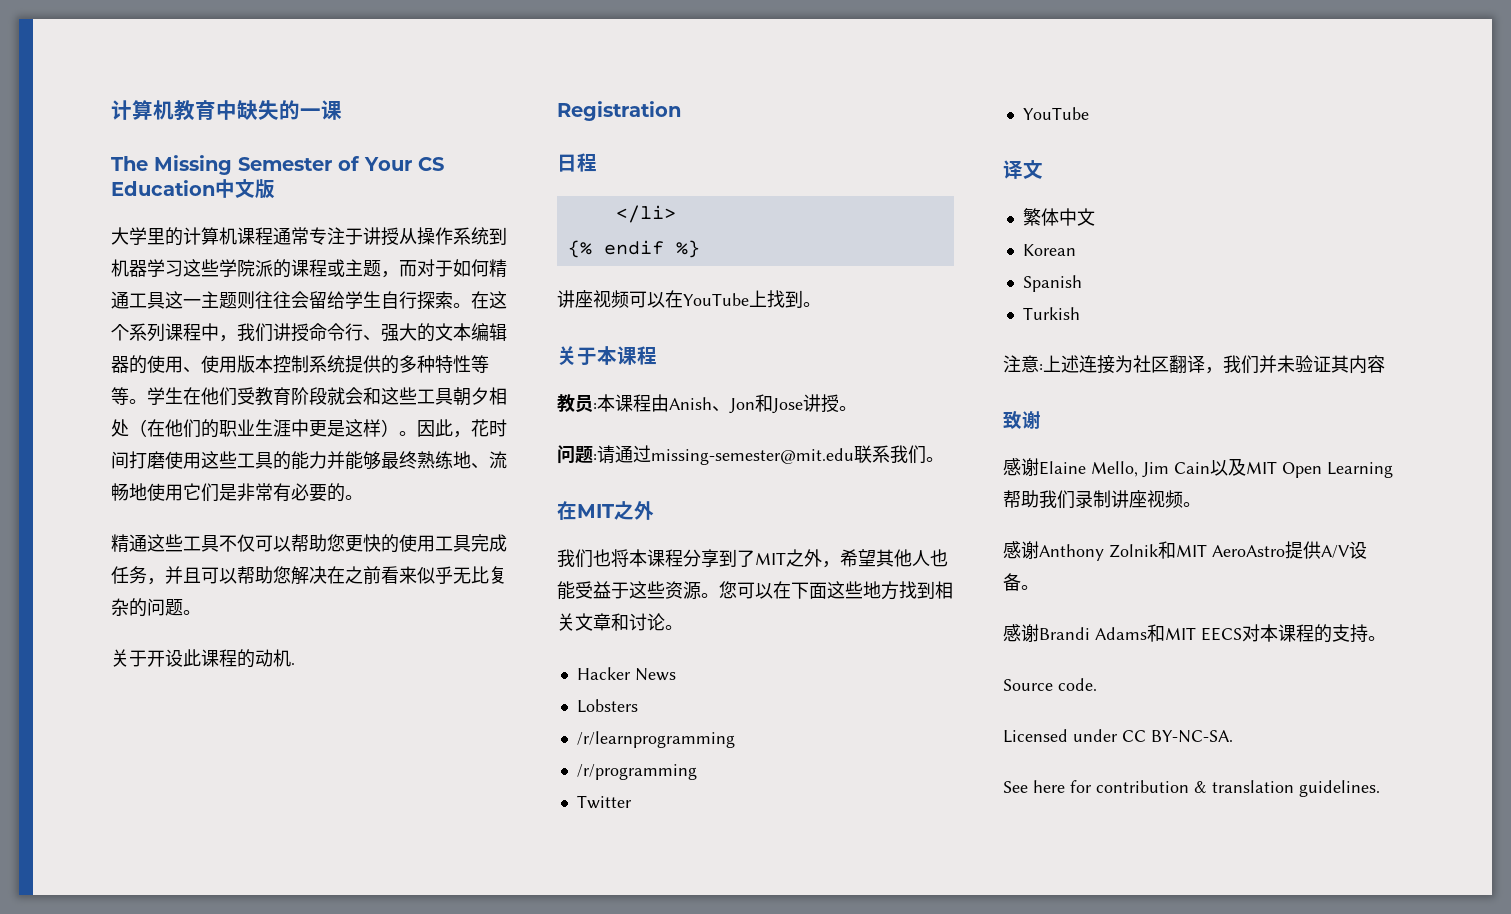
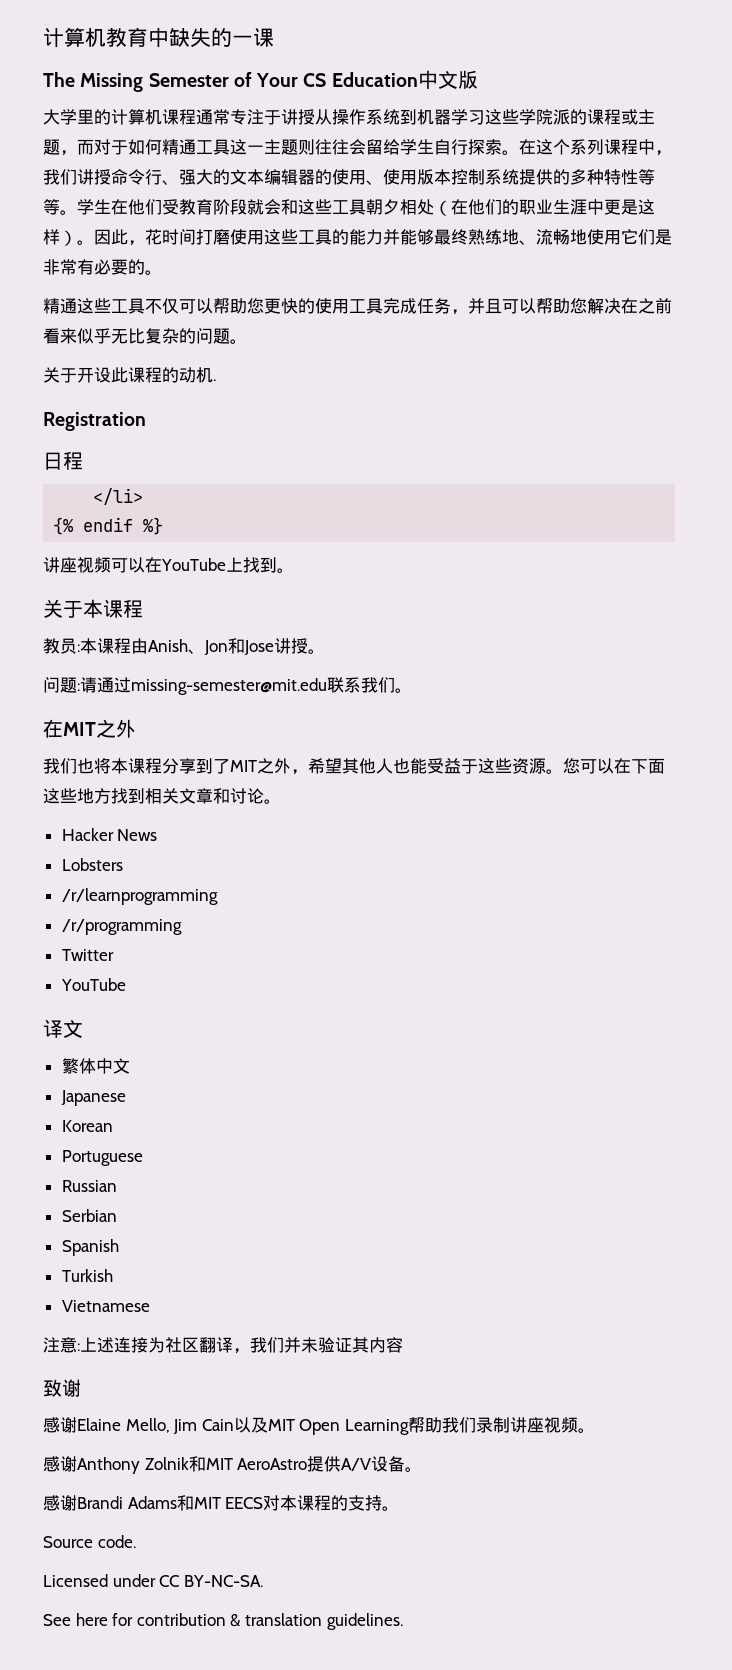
+ Japanese
+ Portuguese
+ Russian
+ Serbian
+ Vietnamese

